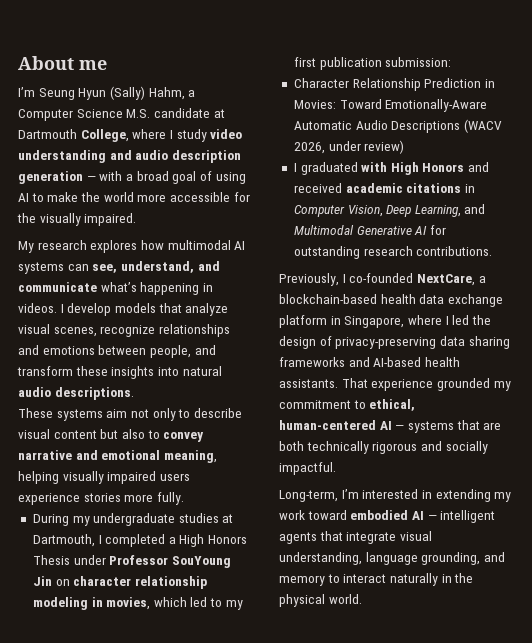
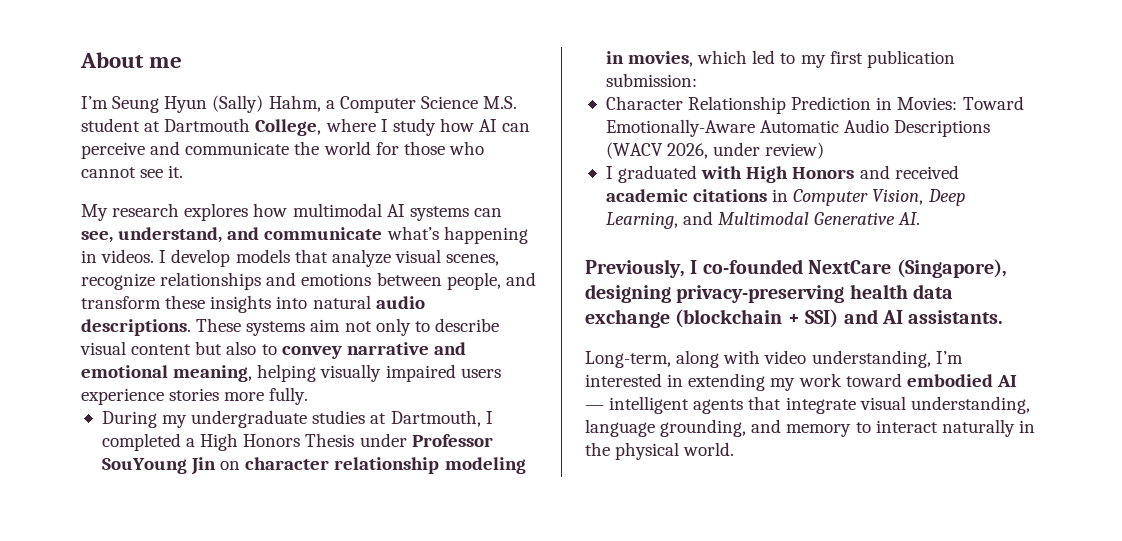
- I’m Seung Hyun (Sally) Hahm, a Computer Science M.S. candidate at Dartmouth College, where I study video understanding and audio description generation — with a broad goal of using AI to make the world more accessible for the visually impaired.
+ I’m Seung Hyun (Sally) Hahm, a Computer Science M.S. student at Dartmouth College, where I study how AI can perceive and communicate the world for those who cannot see it.
- I develop models that analyze visual scenes, recognize relationships and emotions between people, and transform these insights into natural audio descriptions.
- These systems aim not only to describe visual content but also to convey narrative and emotional meaning, helping visually impaired users experience stories more fully.
+ I develop models that analyze visual scenes, recognize relationships and emotions between people, and transform these insights into natural audio descriptions. These systems aim not only to describe visual content but also to convey narrative and emotional meaning, helping visually impaired users experience stories more fully.
- I graduated with High Honors and received academic citations in Computer Vision, Deep Learning, and Multimodal Generative AI for outstanding research contributions.
- Previously, I co-founded NextCare, a blockchain-based health data exchange platform in Singapore, where I led the design of privacy-preserving data sharing frameworks and AI-based health assistants. That experience grounded my commitment to ethical, human-centered AI — systems that are both technically rigorous and socially impactful.
- Long-term, I’m interested in extending my work toward embodied AI — intelligent agents that integrate visual understanding, language grounding, and memory to interact naturally in the physical world.
+ I graduated with High Honors and received academic citations in Computer Vision, Deep Learning, and Multimodal Generative AI.
+ Previously, I co-founded NextCare (Singapore), designing privacy-preserving health data exchange (blockchain + SSI) and AI assistants.
+ Long-term, along with video understanding, I’m interested in extending my work toward embodied AI — intelligent agents that integrate visual understanding, language grounding, and memory to interact naturally in the physical world.

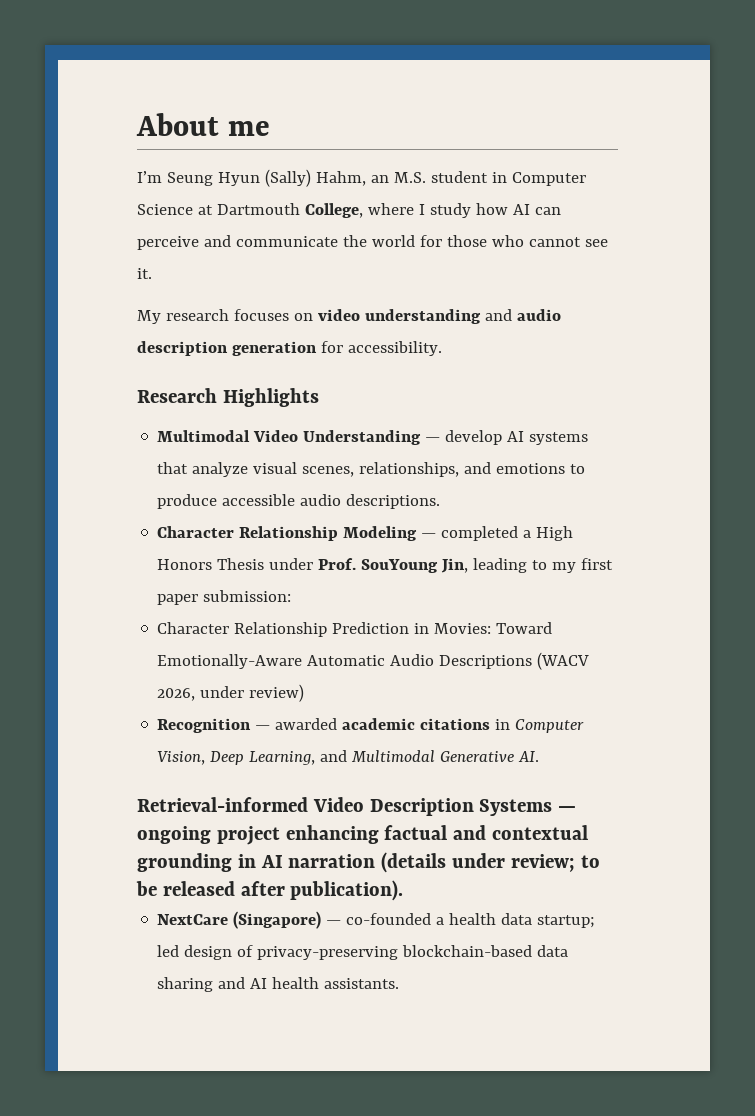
- I’m Seung Hyun (Sally) Hahm, a Computer Science M.S. student at Dartmouth College, where I study how AI can perceive and communicate the world for those who cannot see it.
+ I’m Seung Hyun (Sally) Hahm, an M.S. student in Computer Science at Dartmouth College, where I study how AI can perceive and communicate the world for those who cannot see it.
- My research explores how multimodal AI systems can see, understand, and communicate what’s happening in videos. I develop models that analyze visual scenes, recognize relationships and emotions between people, and transform these insights into natural audio descriptions. These systems aim not only to describe visual content but also to convey narrative and emotional meaning, helping visually impaired users experience stories more fully.
- During my undergraduate studies at Dartmouth, I completed a High Honors Thesis under Professor SouYoung Jin on character relationship modeling in movies, which led to my first publication submission:
+ My research focuses on video understanding and audio description generation for accessibility.
+ Research Highlights
+ Multimodal Video Understanding — develop AI systems that analyze visual scenes, relationships, and emotions to produce accessible audio descriptions.
+ Character Relationship Modeling — completed a High Honors Thesis under Prof. SouYoung Jin, leading to my first paper submission:
- I graduated with High Honors and received academic citations in Computer Vision, Deep Learning, and Multimodal Generative AI.
+ Recognition — awarded academic citations in Computer Vision, Deep Learning, and Multimodal Generative AI.
- Previously, I co-founded NextCare (Singapore), designing privacy-preserving health data exchange (blockchain + SSI) and AI assistants.
+ Retrieval-informed Video Description Systems — ongoing project enhancing factual and contextual grounding in AI narration (details under review; to be released after publication).
+ NextCare (Singapore) — co-founded a health data startup; led design of privacy-preserving blockchain-based data sharing and AI health assistants.
- Long-term, along with video understanding, I’m interested in extending my work toward embodied AI — intelligent agents that integrate visual understanding, language grounding, and memory to interact naturally in the physical world.

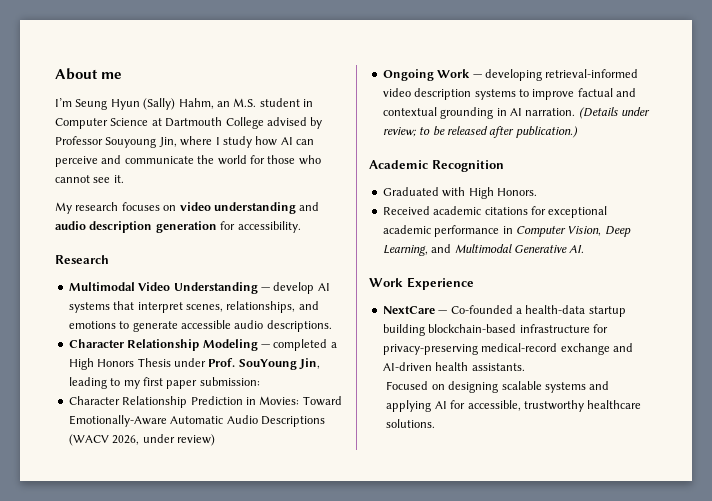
- I’m Seung Hyun (Sally) Hahm, an M.S. student in Computer Science at Dartmouth College, where I study how AI can perceive and communicate the world for those who cannot see it.
+ I’m Seung Hyun (Sally) Hahm, an M.S. student in Computer Science at Dartmouth College advised by Professor Souyoung Jin, where I study how AI can perceive and communicate the world for those who cannot see it.
- Research Highlights
+ Research
- Multimodal Video Understanding — develop AI systems that analyze visual scenes, relationships, and emotions to produce accessible audio descriptions.
+ Multimodal Video Understanding — develop AI systems that interpret scenes, relationships, and emotions to generate accessible audio descriptions.
- Recognition — awarded academic citations in Computer Vision, Deep Learning, and Multimodal Generative AI.
+ Ongoing Work — developing retrieval-informed video description systems to improve factual and contextual grounding in AI narration. (Details under review; to be released after publication.)
+ Academic Recognition
+ Graduated with High Honors.
+ Received academic citations for exceptional academic performance in Computer Vision, Deep Learning, and Multimodal Generative AI.
- Retrieval-informed Video Description Systems — ongoing project enhancing factual and contextual grounding in AI narration (details under review; to be released after publication).
- NextCare (Singapore) — co-founded a health data startup; led design of privacy-preserving blockchain-based data sharing and AI health assistants.
+ Work Experience
+ NextCare — Co-founded a health-data startup building blockchain-based infrastructure for privacy-preserving medical-record exchange and AI-driven health assistants.
+ Focused on designing scalable systems and applying AI for accessible, trustworthy healthcare solutions.

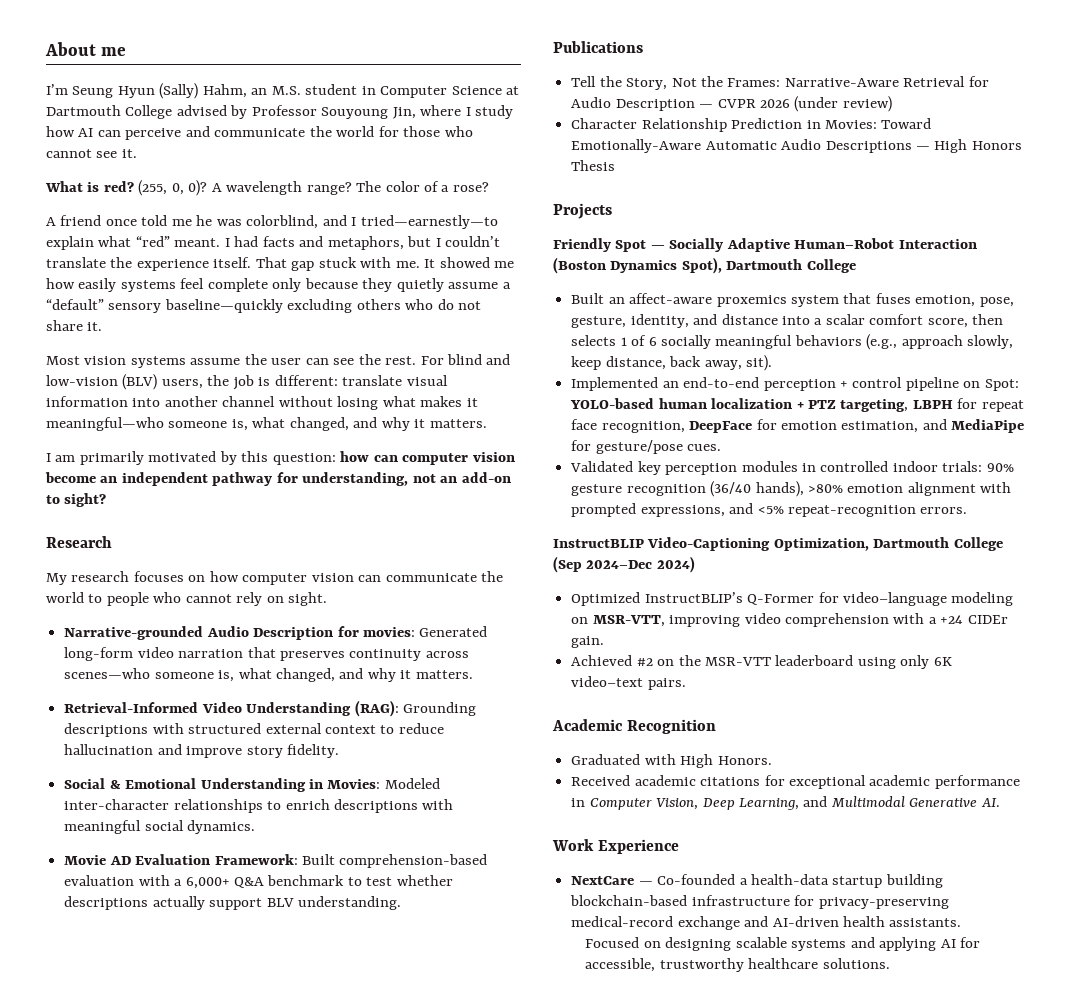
- My research focuses on video understanding and audio description generation for accessibility.
+ What is red? (255, 0, 0)? A wavelength range? The color of a rose?
+ A friend once told me he was colorblind, and I tried—earnestly—to explain what “red” meant. I had facts and metaphors, but I couldn’t translate the experience itself. That gap stuck with me. It showed me how easily systems feel complete only because they quietly assume a “default” sensory baseline—quickly excluding others who do not share it.
+ Most vision systems assume the user can see the rest. For blind and low-vision (BLV) users, the job is different: translate visual information into another channel without losing what makes it meaningful—who someone is, what changed, and why it matters.
+ I am primarily motivated by this question: how can computer vision become an independent pathway for understanding, not an add-on to sight?
  Research
- Multimodal Video Understanding — develop AI systems that interpret scenes, relationships, and emotions to generate accessible audio descriptions.
- Character Relationship Modeling — completed a High Honors Thesis under Prof. SouYoung Jin, leading to my first paper submission:
+ My research focuses on how computer vision can communicate the world to people who cannot rely on sight.
+ Narrative-grounded Audio Description for movies: Generated long-form video narration that preserves continuity across scenes—who someone is, what changed, and why it matters.
+ Retrieval-Informed Video Understanding (RAG): Grounding descriptions with structured external context to reduce hallucination and improve story fidelity.
+ Social & Emotional Understanding in Movies: Modeled inter-character relationships to enrich descriptions with meaningful social dynamics.
+ Movie AD Evaluation Framework: Built comprehension-based evaluation with a 6,000+ Q&A benchmark to test whether descriptions actually support BLV understanding.
+ Publications
+ Tell the Story, Not the Frames: Narrative-Aware Retrieval for Audio Description — CVPR 2026 (under review)
- Character Relationship Prediction in Movies: Toward Emotionally-Aware Automatic Audio Descriptions (WACV 2026, under review)
- Ongoing Work — developing retrieval-informed video description systems to improve factual and contextual grounding in AI narration. (Details under review; to be released after publication.)
+ Character Relationship Prediction in Movies: Toward Emotionally-Aware Automatic Audio Descriptions — High Honors Thesis
+ Projects
+ Friendly Spot — Socially Adaptive Human–Robot Interaction (Boston Dynamics Spot), Dartmouth College
+ Built an affect-aware proxemics system that fuses emotion, pose, gesture, identity, and distance into a scalar comfort score, then selects 1 of 6 socially meaningful behaviors (e.g., approach slowly, keep distance, back away, sit).
+ Implemented an end-to-end perception + control pipeline on Spot: YOLO-based human localization + PTZ targeting, LBPH for repeat face recognition, DeepFace for emotion estimation, and MediaPipe for gesture/pose cues.
+ Validated key perception modules in controlled indoor trials: 90% gesture recognition (36/40 hands), >80% emotion alignment with prompted expressions, and <5% repeat-recognition errors.
+ InstructBLIP Video-Captioning Optimization, Dartmouth College (Sep 2024–Dec 2024)
+ Optimized InstructBLIP’s Q-Former for video–language modeling on MSR-VTT, improving video comprehension with a +24 CIDEr gain.
+ Achieved #2 on the MSR-VTT leaderboard using only 6K video–text pairs.

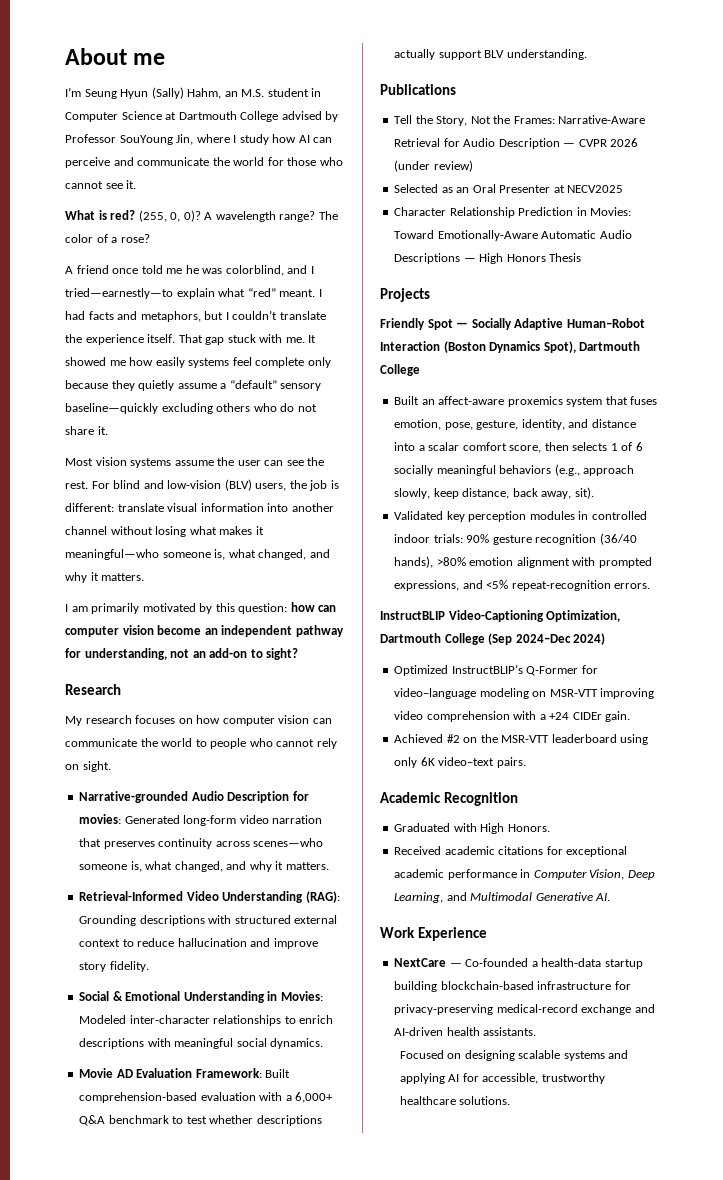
- I’m Seung Hyun (Sally) Hahm, an M.S. student in Computer Science at Dartmouth College advised by Professor Souyoung Jin, where I study how AI can perceive and communicate the world for those who cannot see it.
+ I’m Seung Hyun (Sally) Hahm, an M.S. student in Computer Science at Dartmouth College advised by Professor SouYoung Jin, where I study how AI can perceive and communicate the world for those who cannot see it.
+ Selected as an Oral Presenter at NECV2025
- Implemented an end-to-end perception + control pipeline on Spot: YOLO-based human localization + PTZ targeting, LBPH for repeat face recognition, DeepFace for emotion estimation, and MediaPipe for gesture/pose cues.
- Optimized InstructBLIP’s Q-Former for video–language modeling on MSR-VTT, improving video comprehension with a +24 CIDEr gain.
+ Optimized InstructBLIP’s Q-Former for video–language modeling on MSR-VTT improving video comprehension with a +24 CIDEr gain.

